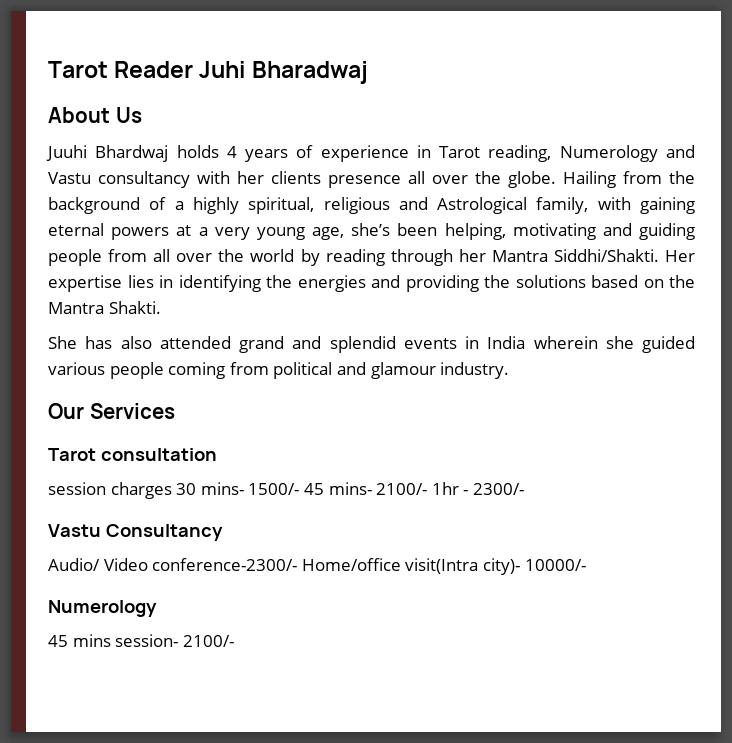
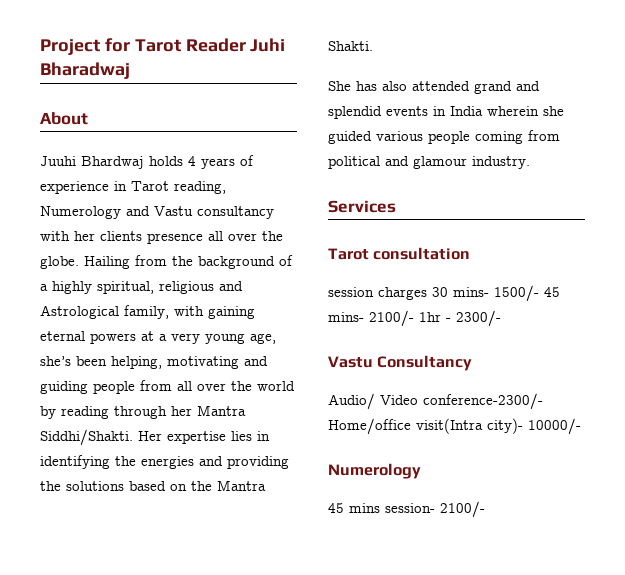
- Tarot Reader Juhi Bharadwaj
+ Project for Tarot Reader Juhi Bharadwaj
- About Us
+ About
- Our Services
+ Services

